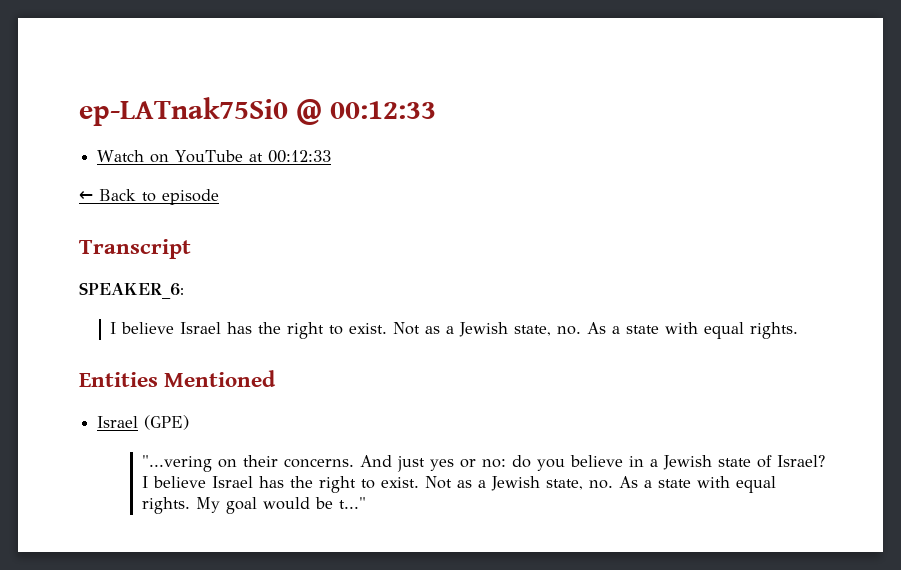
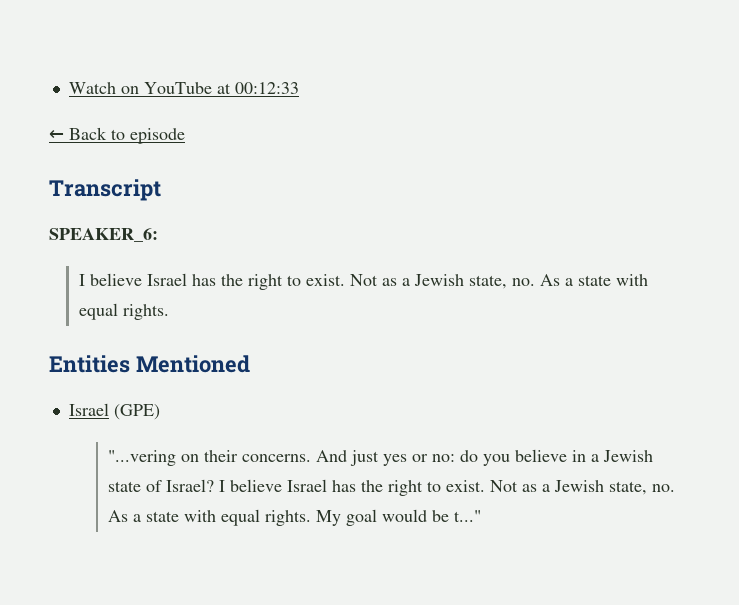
- ep-LATnak75Si0 @ 00:12:33

